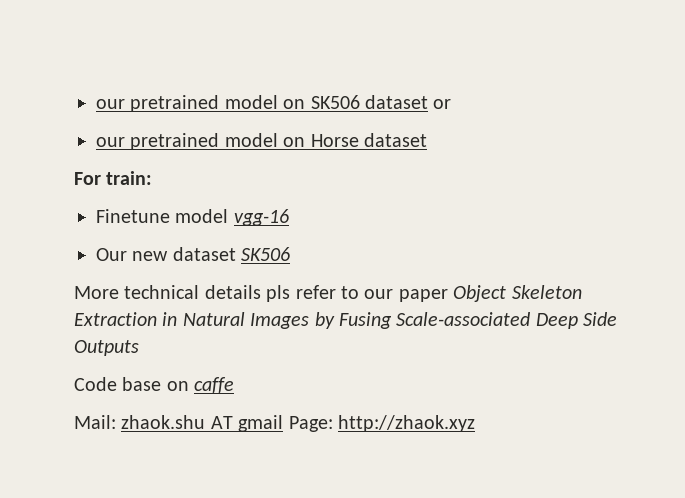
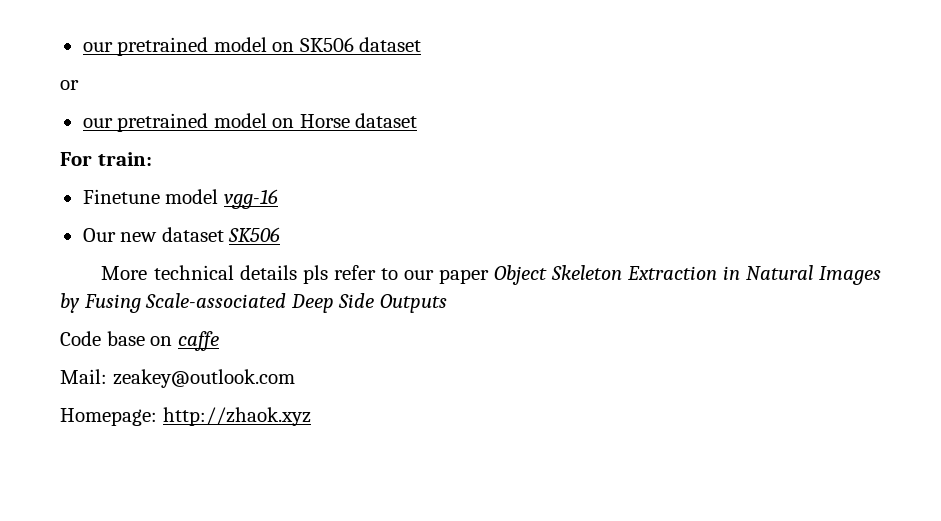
- our pretrained model on SK506 dataset or
+ our pretrained model on SK506 dataset
+ or
- Mail: zhaok.shu AT gmail Page: http://zhaok.xyz
+ Mail: zeakey@outlook.com
+ Homepage: http://zhaok.xyz

